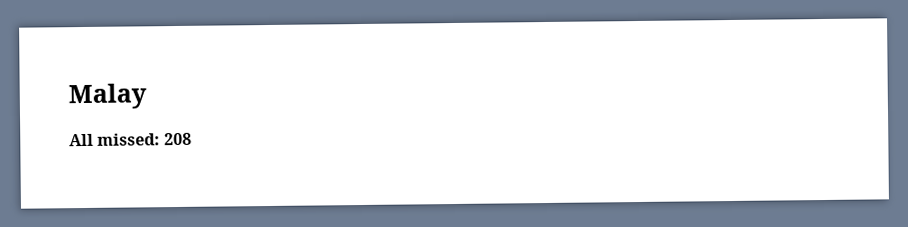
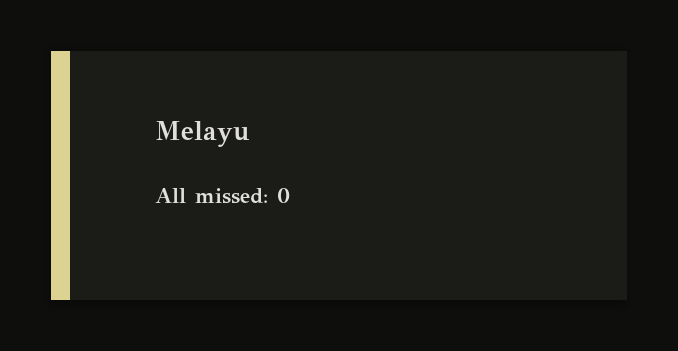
- Malay
+ Melayu
- All missed: 208
+ All missed: 0

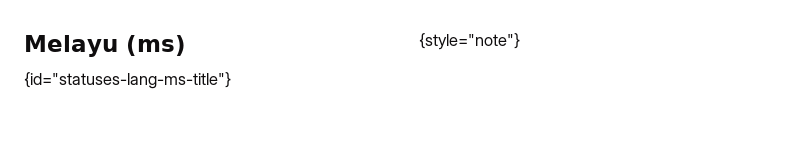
- Melayu
- All missed: 0
+ Melayu (ms)
+ {id="statuses-lang-ms-title"}
+ {style="note"}

